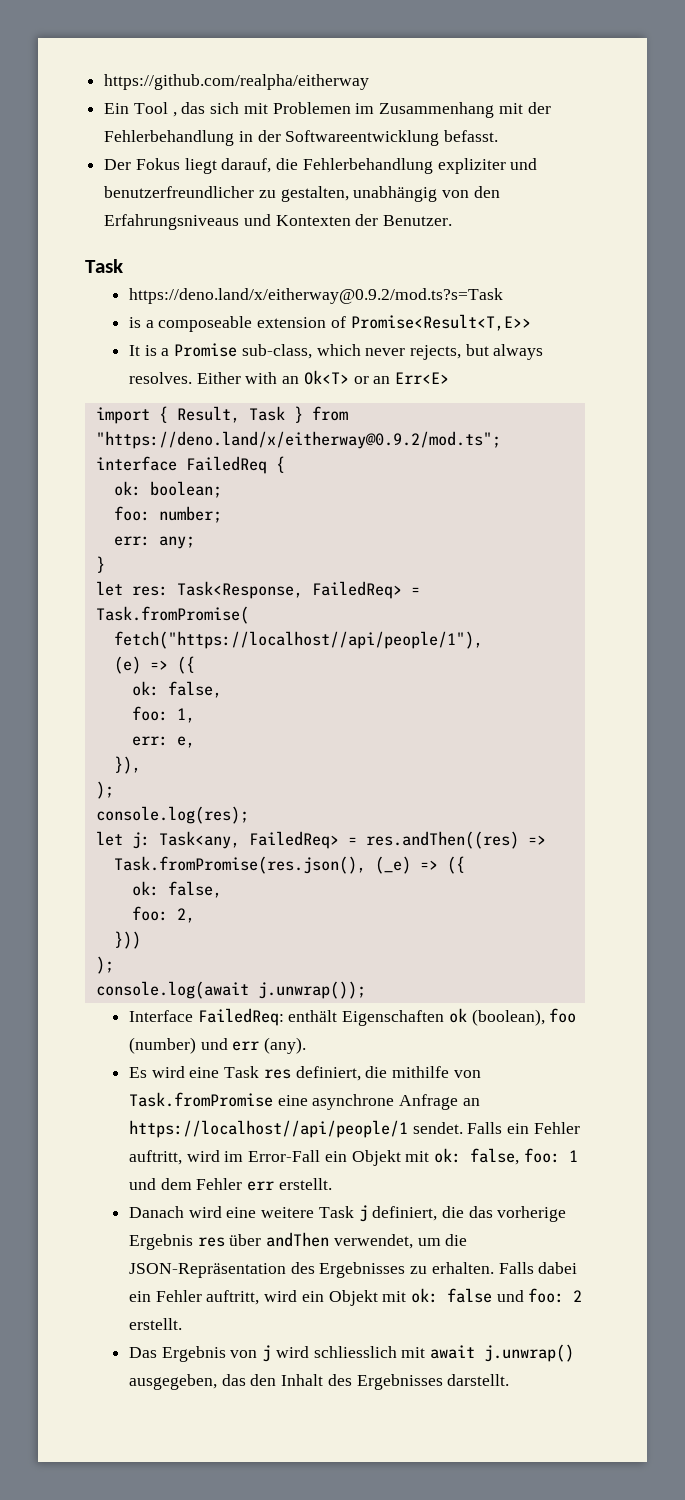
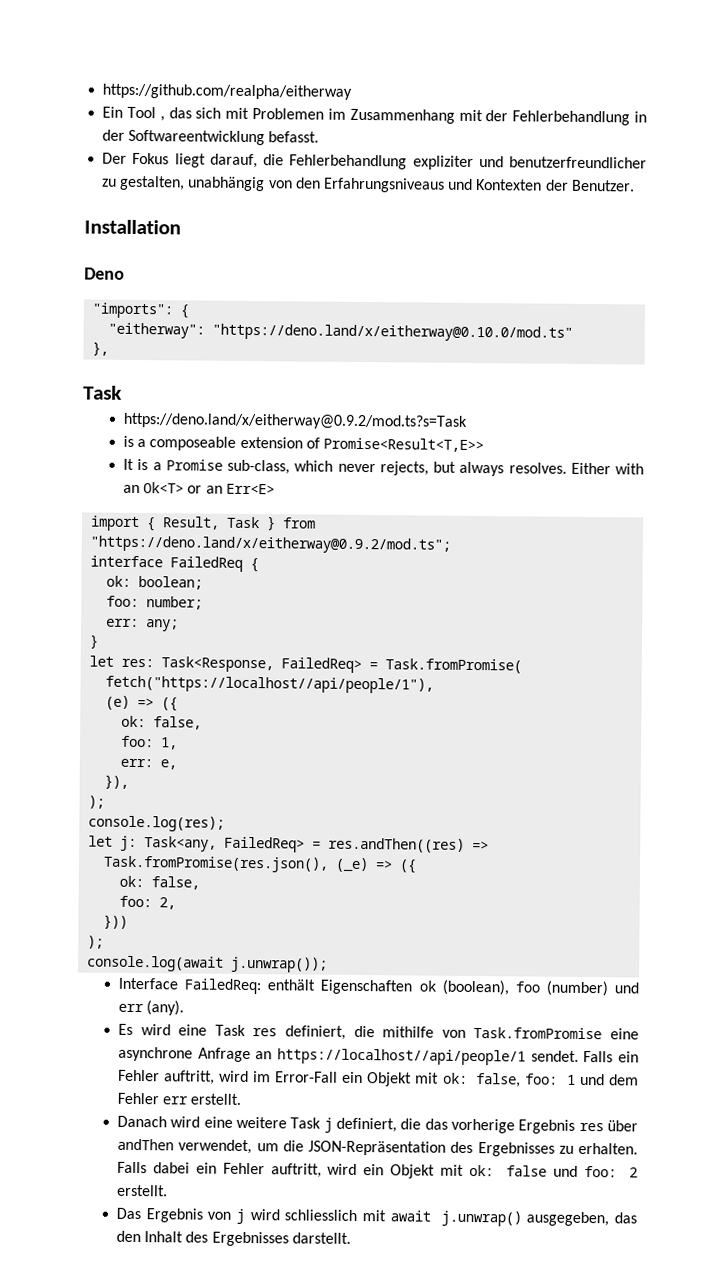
+ Installation
+ Deno
+ "imports": {
+ "eitherway": "https://deno.land/x/eitherway@0.10.0/mod.ts"
+ },

